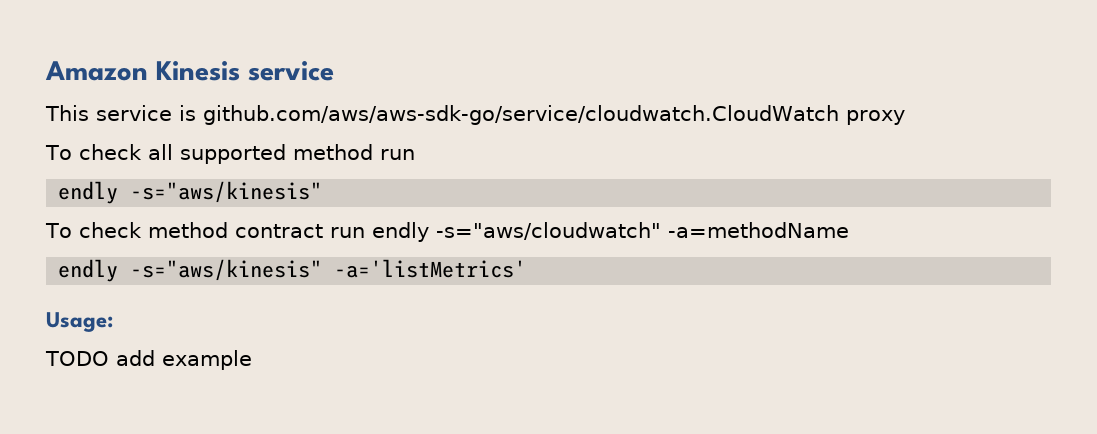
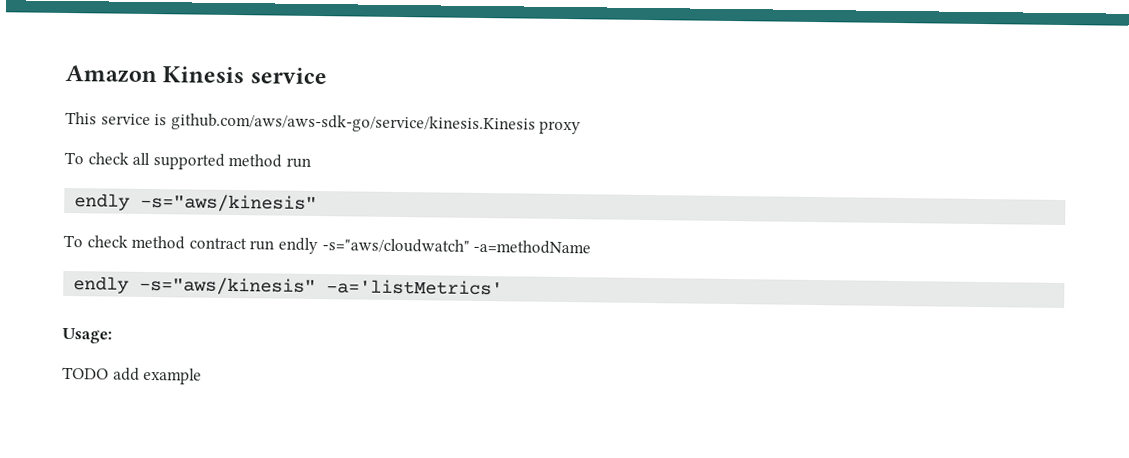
- This service is github.com/aws/aws-sdk-go/service/cloudwatch.CloudWatch proxy
+ This service is github.com/aws/aws-sdk-go/service/kinesis.Kinesis proxy

